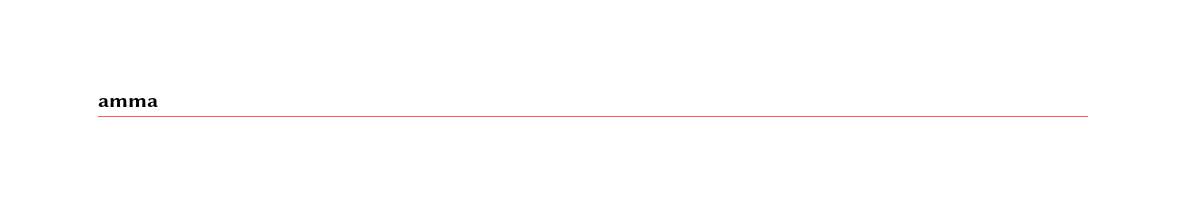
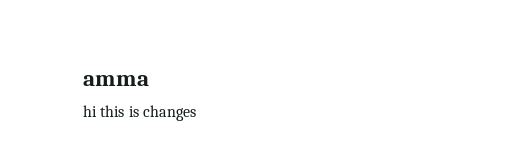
+ hi this is changes

